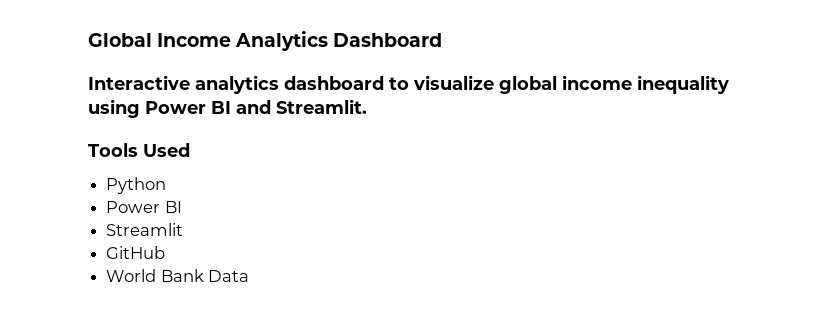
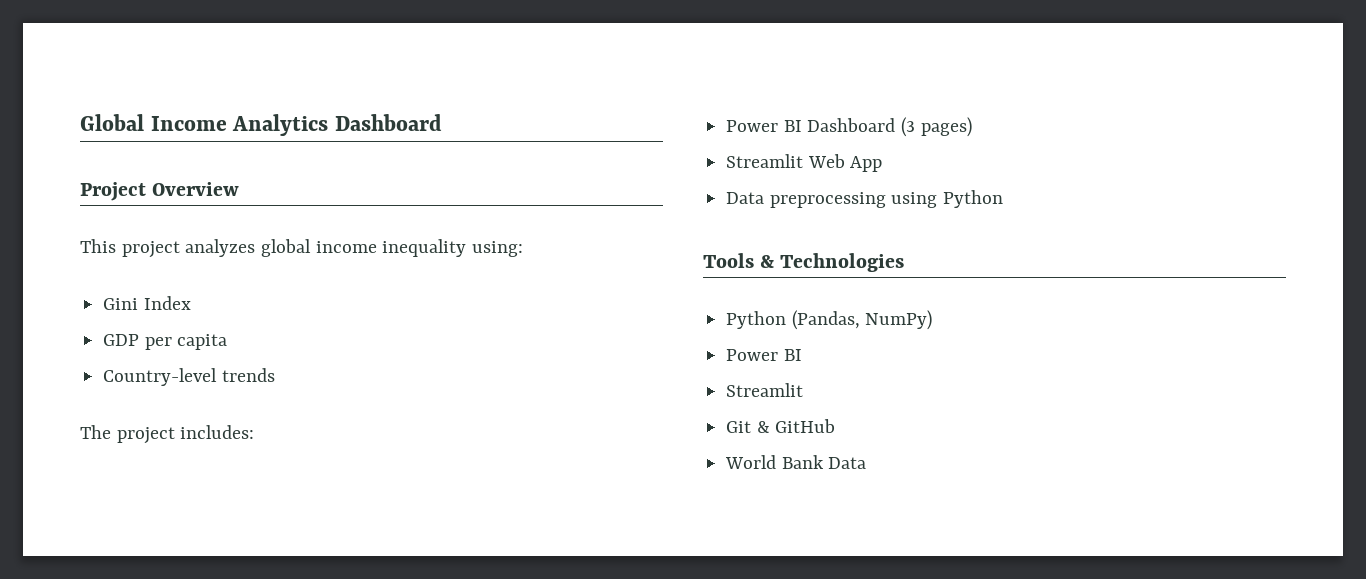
- Interactive analytics dashboard to visualize global income inequality using Power BI and Streamlit.
+ Project Overview
+ This project analyzes global income inequality using:
+ Gini Index
+ GDP per capita
+ Country-level trends
+ The project includes:
+ Power BI Dashboard (3 pages)
+ Streamlit Web App
+ Data preprocessing using Python
- Tools Used
- Python
+ Tools & Technologies
+ Python (Pandas, NumPy)
- GitHub
+ Git & GitHub

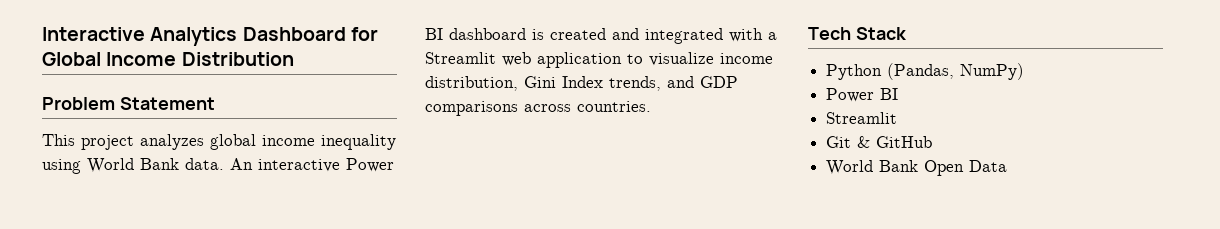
- Global Income Analytics Dashboard
- Project Overview
+ Interactive Analytics Dashboard for Global Income Distribution
+ Problem Statement
- This project analyzes global income inequality using:
- Gini Index
- GDP per capita
- Country-level trends
- The project includes:
- Power BI Dashboard (3 pages)
- Streamlit Web App
- Data preprocessing using Python
- Tools & Technologies
+ This project analyzes global income inequality using World Bank data. An interactive Power BI dashboard is created and integrated with a Streamlit web application to visualize income distribution, Gini Index trends, and GDP comparisons across countries.
+ Tech Stack
- World Bank Data
+ World Bank Open Data

